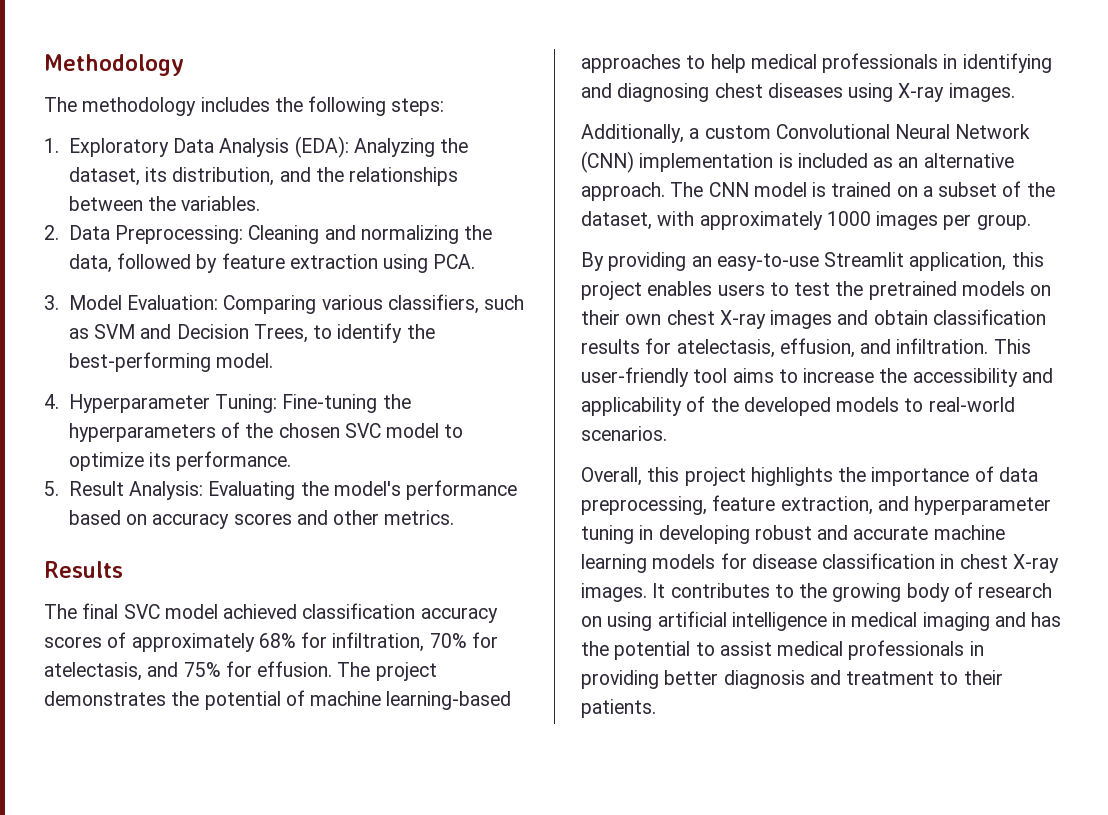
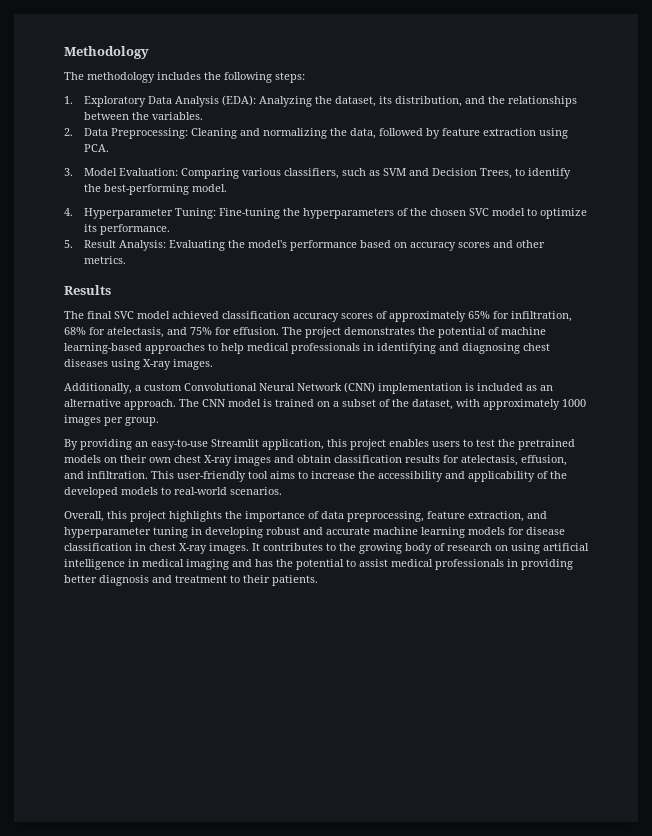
- The final SVC model achieved classification accuracy scores of approximately 68% for infiltration, 70% for atelectasis, and 75% for effusion.
+ The final SVC model achieved classification accuracy scores of approximately 65% for infiltration, 68% for atelectasis, and 75% for effusion.

